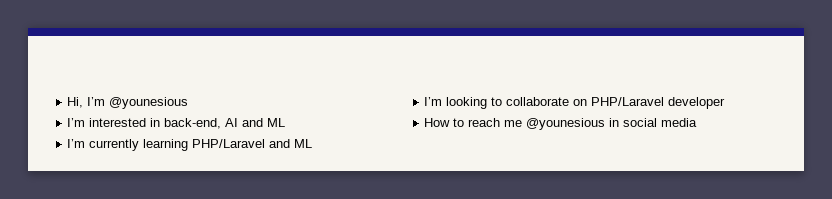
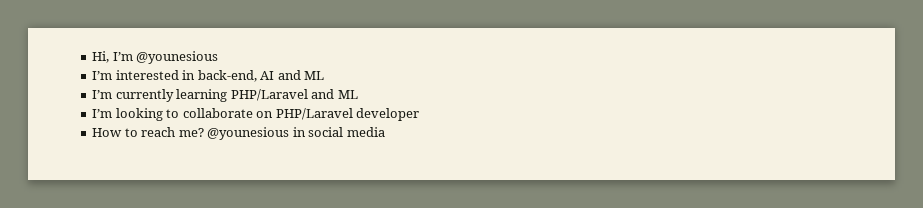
- How to reach me @younesious in social media
+ How to reach me? @younesious in social media

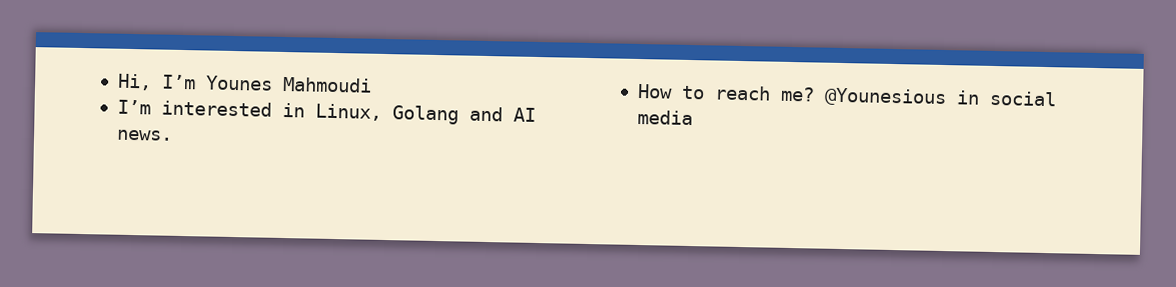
- Hi, I’m @younesious
+ Hi, I’m Younes Mahmoudi
- I’m interested in back-end, AI and ML
- I’m currently learning PHP/Laravel and ML
- I’m looking to collaborate on PHP/Laravel developer
+ I’m interested in Linux, Golang and AI news.
- @younesious in social media
+ @Younesious in social media

